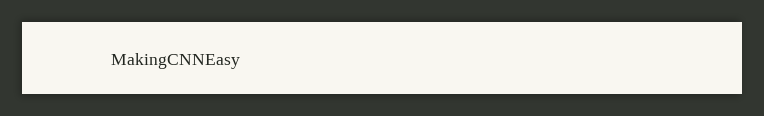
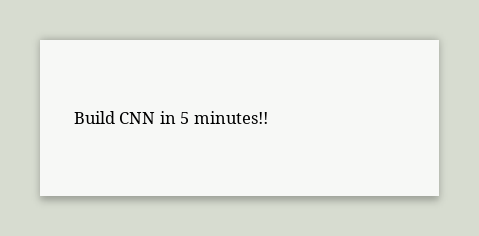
- MakingCNNEasy
+ Build CNN in 5 minutes!!

